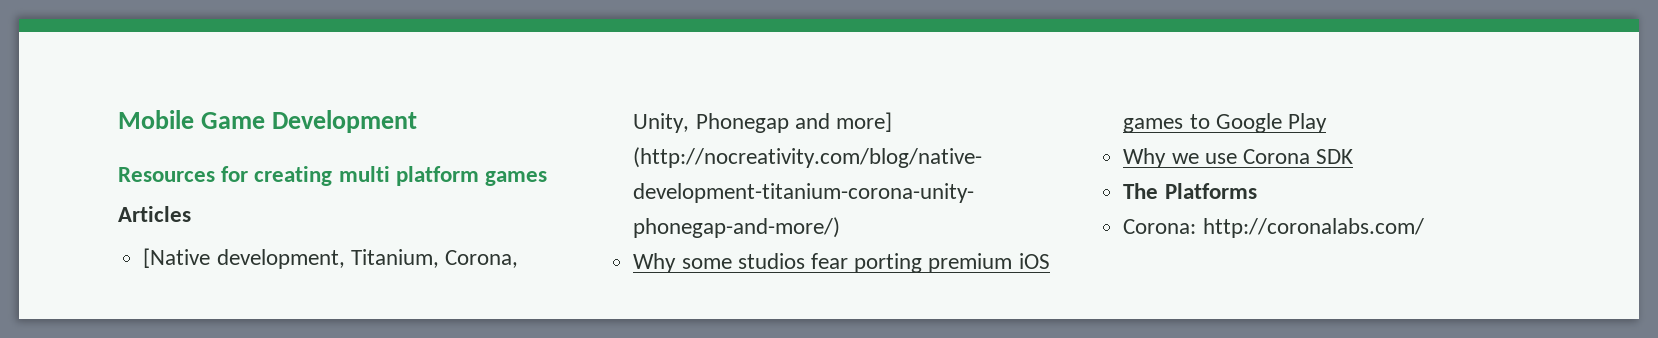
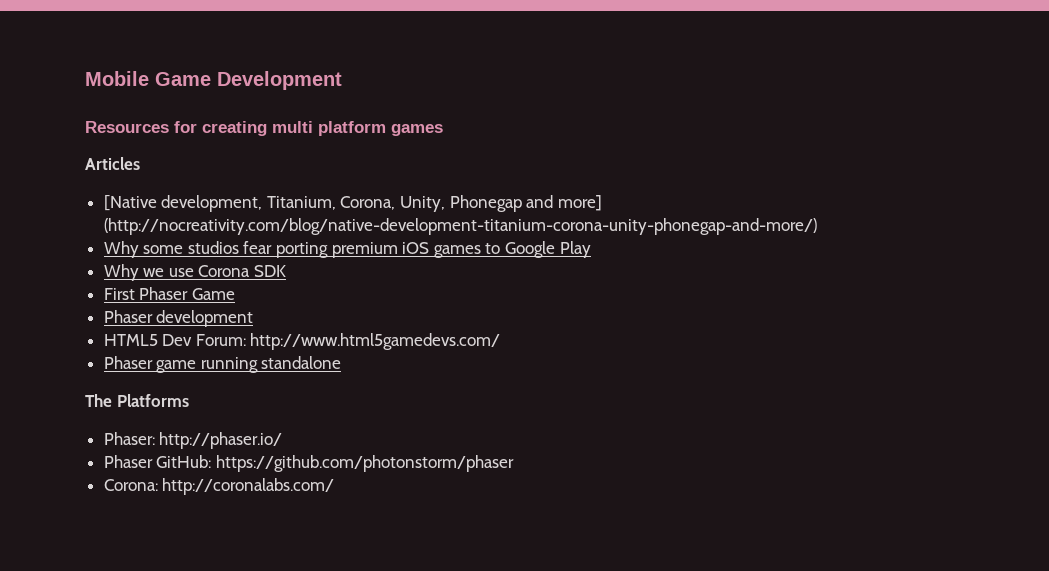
+ First Phaser Game
+ Phaser development
+ HTML5 Dev Forum: http://www.html5gamedevs.com/
+ Phaser game running standalone
  The Platforms
+ Phaser: http://phaser.io/
+ Phaser GitHub: https://github.com/photonstorm/phaser

